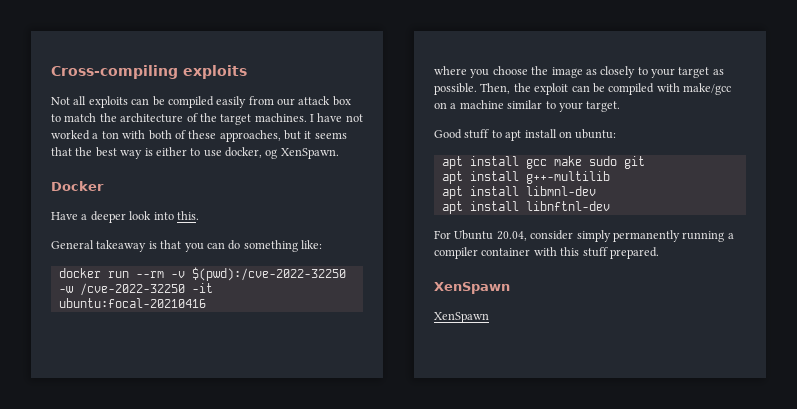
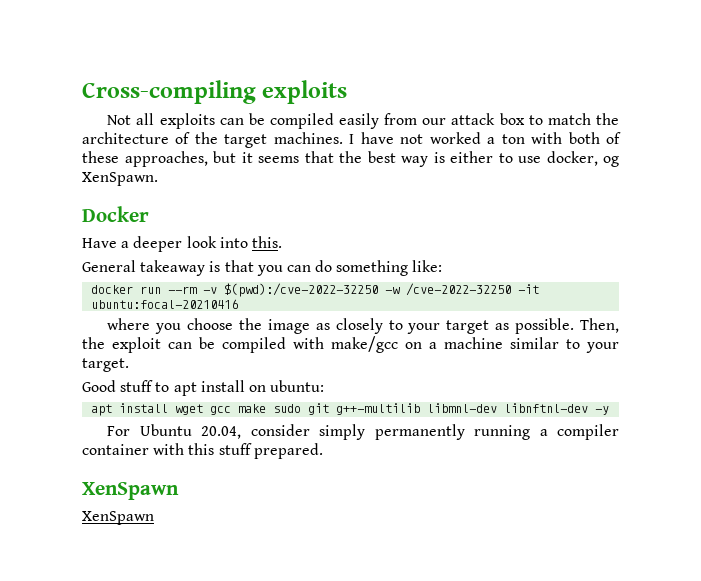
- apt install gcc make sudo git
- apt install g++-multilib
- apt install libmnl-dev
- apt install libnftnl-dev
+ apt install wget gcc make sudo git g++-multilib libmnl-dev libnftnl-dev -y

